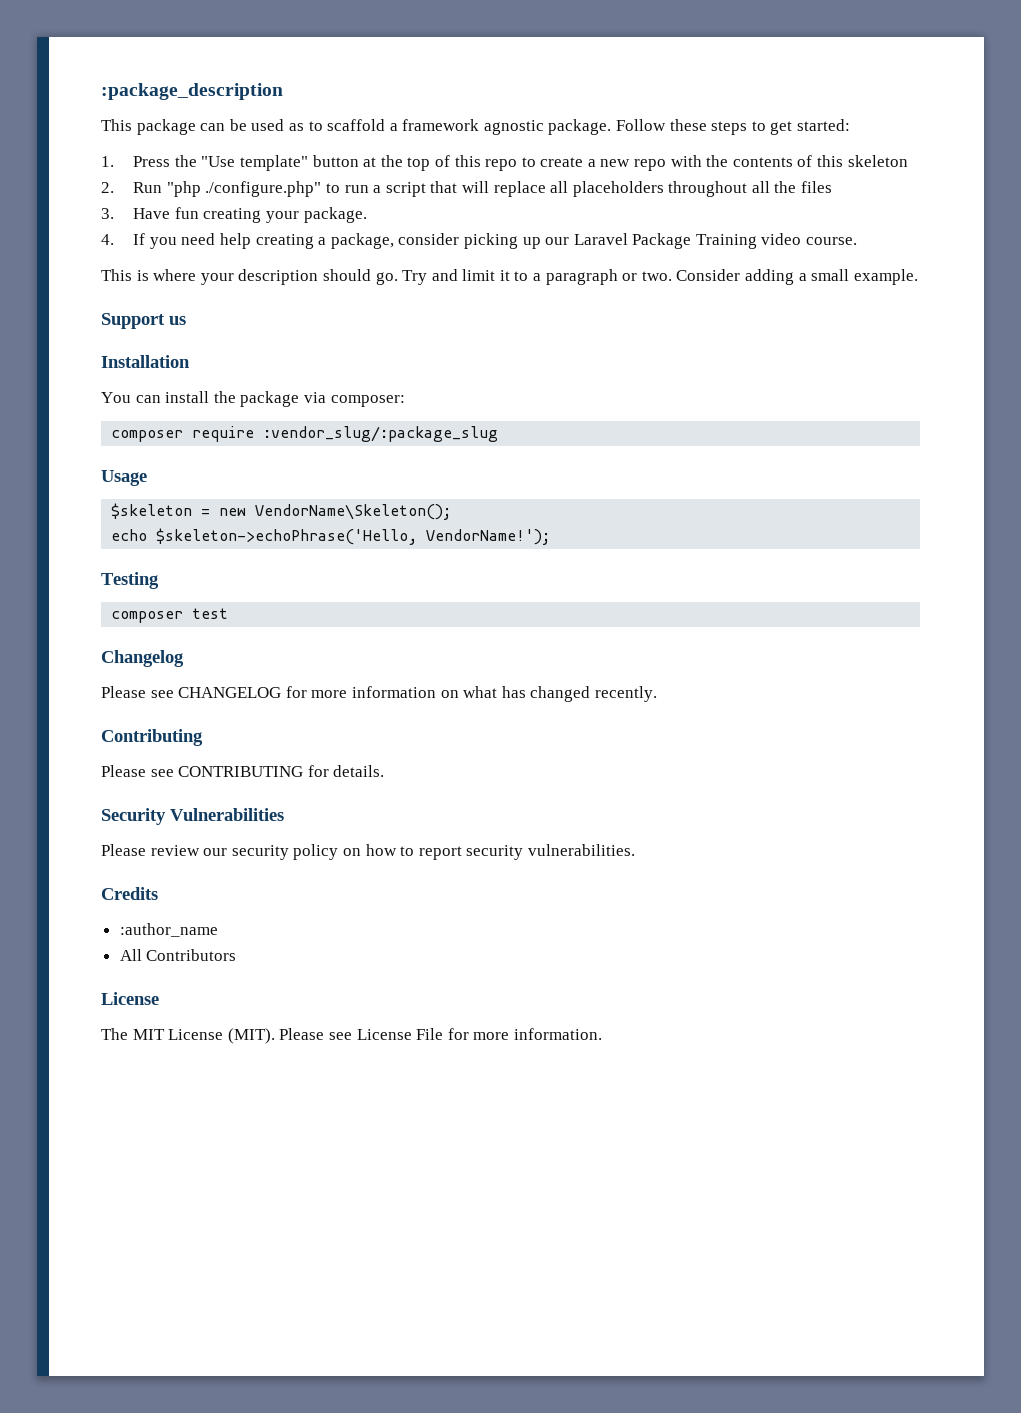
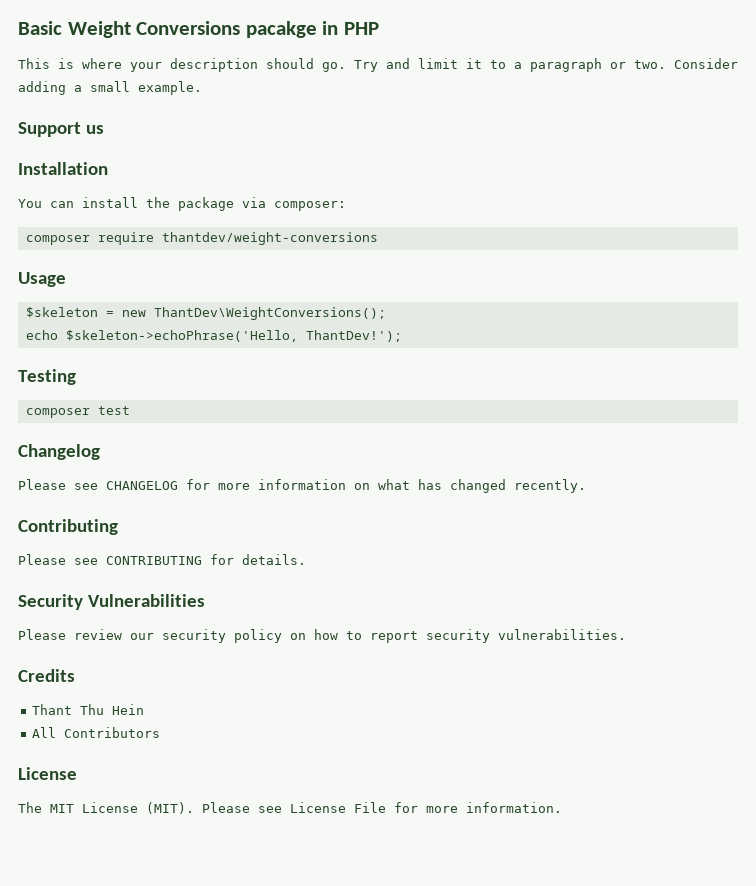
- :package_description
- This package can be used as to scaffold a framework agnostic package. Follow these steps to get started:
- 1. Press the "Use template" button at the top of this repo to create a new repo with the contents of this skeleton
- 2. Run "php ./configure.php" to run a script that will replace all placeholders throughout all the files
- 3. Have fun creating your package.
- 4. If you need help creating a package, consider picking up our Laravel Package Training video course.
+ Basic Weight Conversions pacakge in PHP
- composer require :vendor_slug/:package_slug
+ composer require thantdev/weight-conversions
- $skeleton = new VendorName\Skeleton();
+ $skeleton = new ThantDev\WeightConversions();
- echo $skeleton->echoPhrase('Hello, VendorName!');
+ echo $skeleton->echoPhrase('Hello, ThantDev!');
- :author_name
+ Thant Thu Hein

